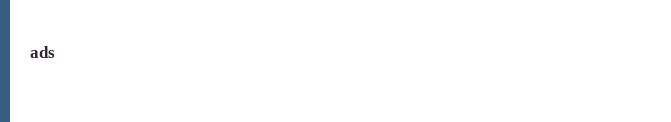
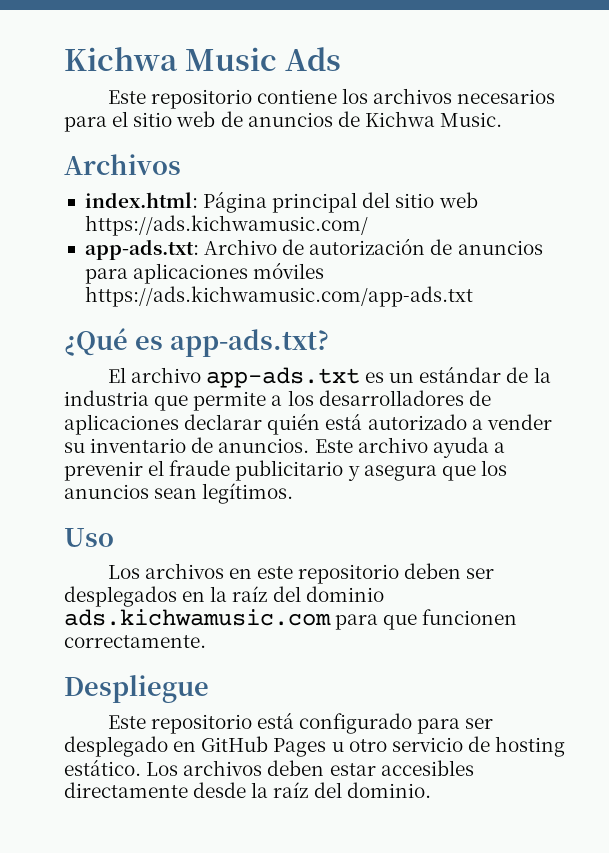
- ads
+ Kichwa Music Ads
+ Este repositorio contiene los archivos necesarios para el sitio web de anuncios de Kichwa Music.
+ Archivos
+ index.html: Página principal del sitio web https://ads.kichwamusic.com/
+ app-ads.txt: Archivo de autorización de anuncios para aplicaciones móviles https://ads.kichwamusic.com/app-ads.txt
+ ¿Qué es app-ads.txt?
+ El archivo app-ads.txt es un estándar de la industria que permite a los desarrolladores de aplicaciones declarar quién está autorizado a vender su inventario de anuncios. Este archivo ayuda a prevenir el fraude publicitario y asegura que los anuncios sean legítimos.
+ Uso
+ Los archivos en este repositorio deben ser desplegados en la raíz del dominio ads.kichwamusic.com para que funcionen correctamente.
+ Despliegue
+ Este repositorio está configurado para ser desplegado en GitHub Pages u otro servicio de hosting estático. Los archivos deben estar accesibles directamente desde la raíz del dominio.

